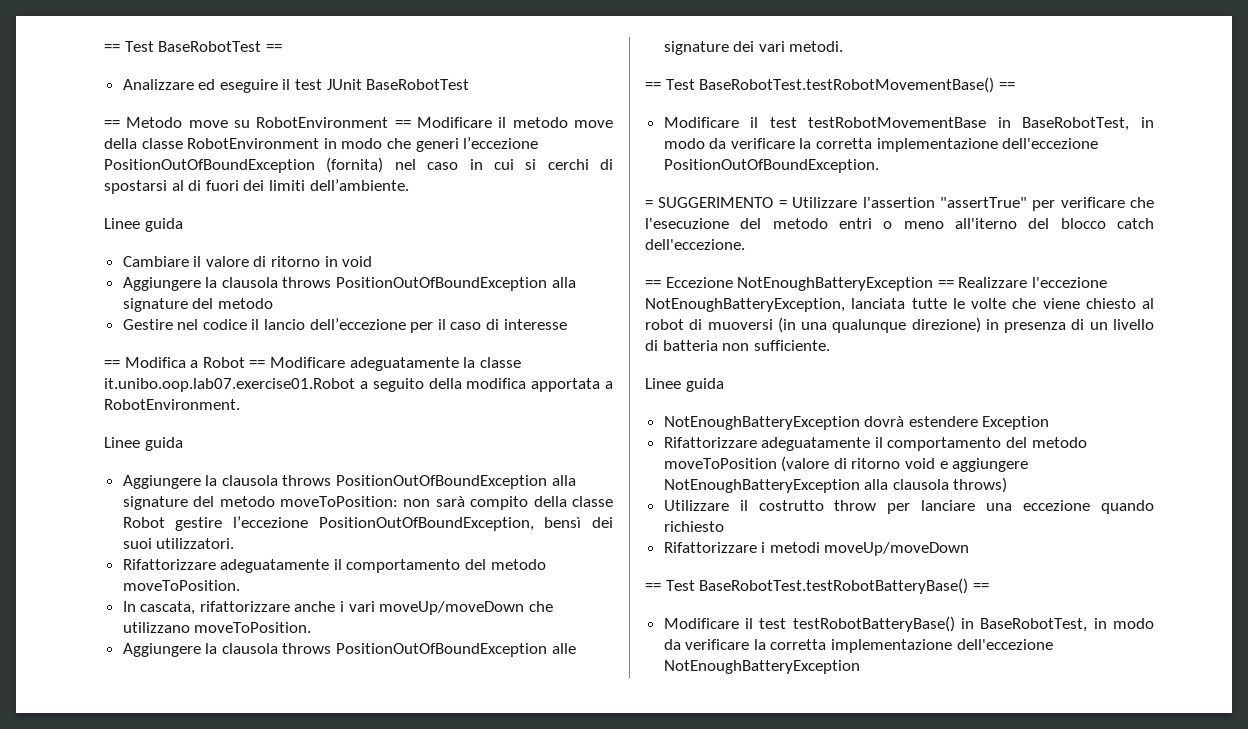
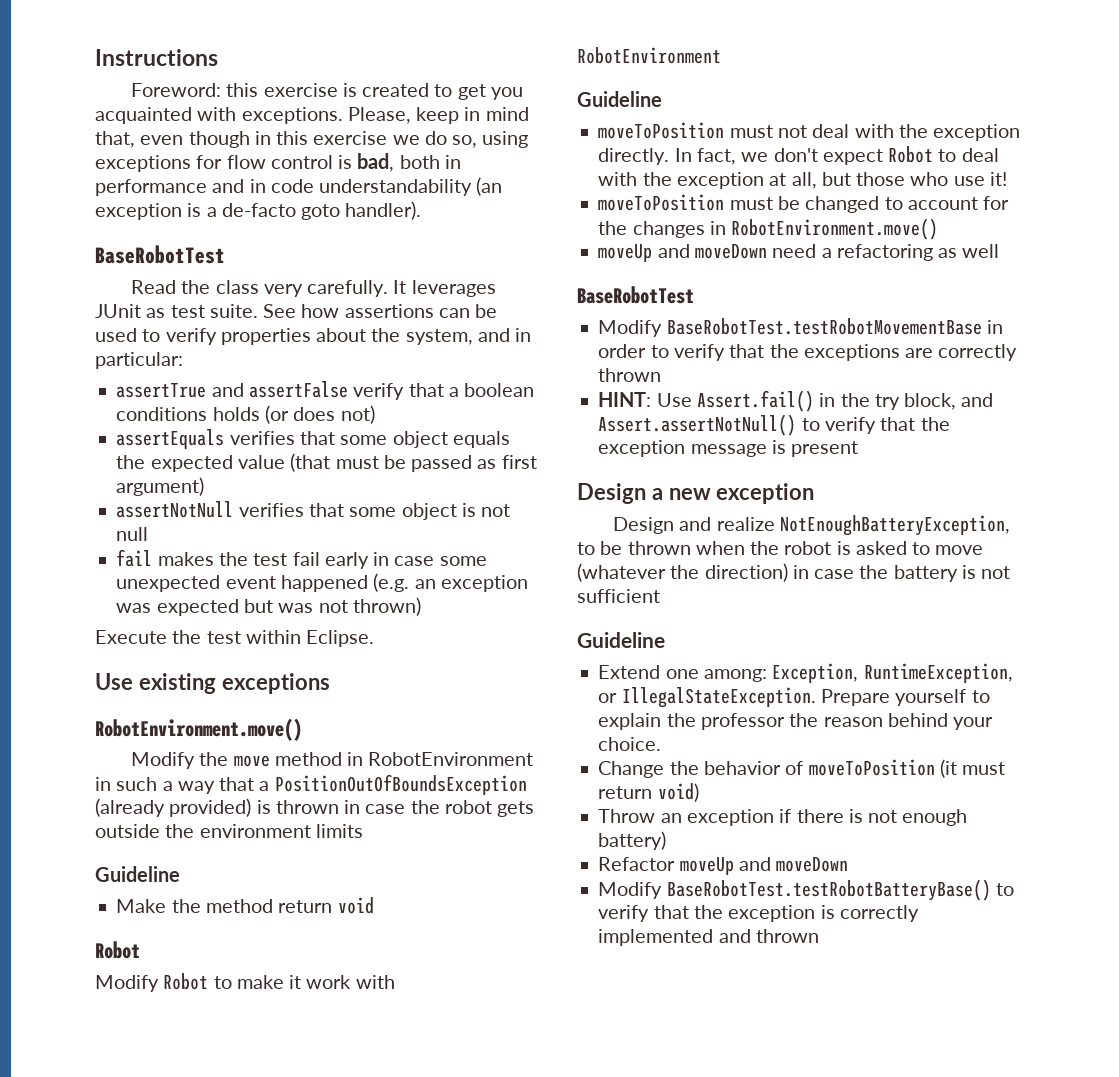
- == Test BaseRobotTest ==
- Analizzare ed eseguire il test JUnit BaseRobotTest
- == Metodo move su RobotEnvironment == Modificare il metodo move della classe RobotEnvironment in modo che generi l’eccezione PositionOutOfBoundException (fornita) nel caso in cui si cerchi di spostarsi al di fuori dei limiti dell’ambiente.
- Linee guida
- Cambiare il valore di ritorno in void
- Aggiungere la clausola throws PositionOutOfBoundException alla signature del metodo
- Gestire nel codice il lancio dell’eccezione per il caso di interesse
- == Modifica a Robot == Modificare adeguatamente la classe it.unibo.oop.lab07.exercise01.Robot a seguito della modifica apportata a RobotEnvironment.
- Linee guida
- Aggiungere la clausola throws PositionOutOfBoundException alla signature del metodo moveToPosition: non sarà compito della classe Robot gestire l’eccezione PositionOutOfBoundException, bensì dei suoi utilizzatori.
- Rifattorizzare adeguatamente il comportamento del metodo moveToPosition.
- In cascata, rifattorizzare anche i vari moveUp/moveDown che utilizzano moveToPosition.
- Aggiungere la clausola throws PositionOutOfBoundException alle signature dei vari metodi.
- == Test BaseRobotTest.testRobotMovementBase() ==
- Modificare il test testRobotMovementBase in BaseRobotTest, in modo da verificare la corretta implementazione dell'eccezione PositionOutOfBoundException.
- = SUGGERIMENTO = Utilizzare l'assertion "assertTrue" per verificare che l'esecuzione del metodo entri o meno all'iterno del blocco catch dell'eccezione.
- == Eccezione NotEnoughBatteryException == Realizzare l'eccezione NotEnoughBatteryException, lanciata tutte le volte che viene chiesto al robot di muoversi (in una qualunque direzione) in presenza di un livello di batteria non sufficiente.
- Linee guida
- NotEnoughBatteryException dovrà estendere Exception
- Rifattorizzare adeguatamente il comportamento del metodo moveToPosition (valore di ritorno void e aggiungere NotEnoughBatteryException alla clausola throws)
- Utilizzare il costrutto throw per lanciare una eccezione quando richiesto
- Rifattorizzare i metodi moveUp/moveDown
- == Test BaseRobotTest.testRobotBatteryBase() ==
- Modificare il test testRobotBatteryBase() in BaseRobotTest, in modo da verificare la corretta implementazione dell'eccezione NotEnoughBatteryException
+ Instructions
+ Foreword: this exercise is created to get you acquainted with exceptions. Please, keep in mind that, even though in this exercise we do so, using exceptions for flow control is bad, both in performance and in code understandability (an exception is a de-facto goto handler).
+ BaseRobotTest
+ Read the class very carefully. It leverages JUnit as test suite. See how assertions can be used to verify properties about the system, and in particular:
+ assertTrue and assertFalse verify that a boolean conditions holds (or does not)
+ assertEquals verifies that some object equals the expected value (that must be passed as first argument)
+ assertNotNull verifies that some object is not null
+ fail makes the test fail early in case some unexpected event happened (e.g. an exception was expected but was not thrown)
+ Execute the test within Eclipse.
+ Use existing exceptions
+ RobotEnvironment.move()
+ Modify the move method in RobotEnvironment in such a way that a PositionOutOfBoundsException (already provided) is thrown in case the robot gets outside the environment limits
+ Guideline
+ Make the method return void
+ Robot
+ Modify Robot to make it work with RobotEnvironment
+ Guideline
+ moveToPosition must not deal with the exception directly. In fact, we don't expect Robot to deal with the exception at all, but those who use it!
+ moveToPosition must be changed to account for the changes in RobotEnvironment.move()
+ moveUp and moveDown need a refactoring as well
+ BaseRobotTest
+ Modify BaseRobotTest.testRobotMovementBase in order to verify that the exceptions are correctly thrown
+ HINT: Use Assert.fail() in the try block, and Assert.assertNotNull() to verify that the exception message is present
+ Design a new exception
+ Design and realize NotEnoughBatteryException, to be thrown when the robot is asked to move (whatever the direction) in case the battery is not sufficient
+ Guideline
+ Extend one among: Exception, RuntimeException, or IllegalStateException. Prepare yourself to explain the professor the reason behind your choice.
+ Change the behavior of moveToPosition (it must return void)
+ Throw an exception if there is not enough battery)
+ Refactor moveUp and moveDown
+ Modify BaseRobotTest.testRobotBatteryBase() to verify that the exception is correctly implemented and thrown

